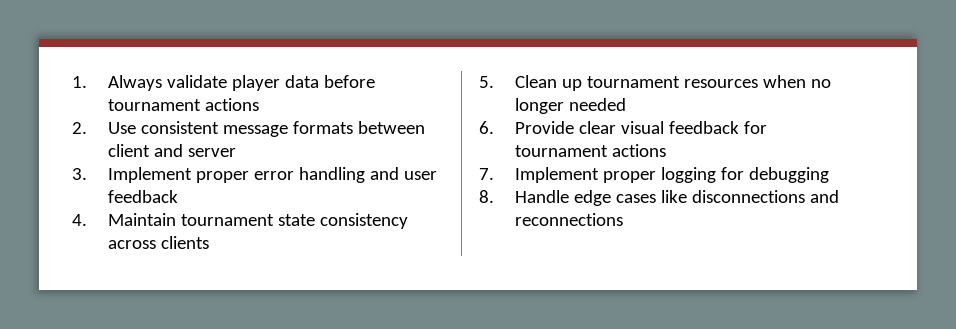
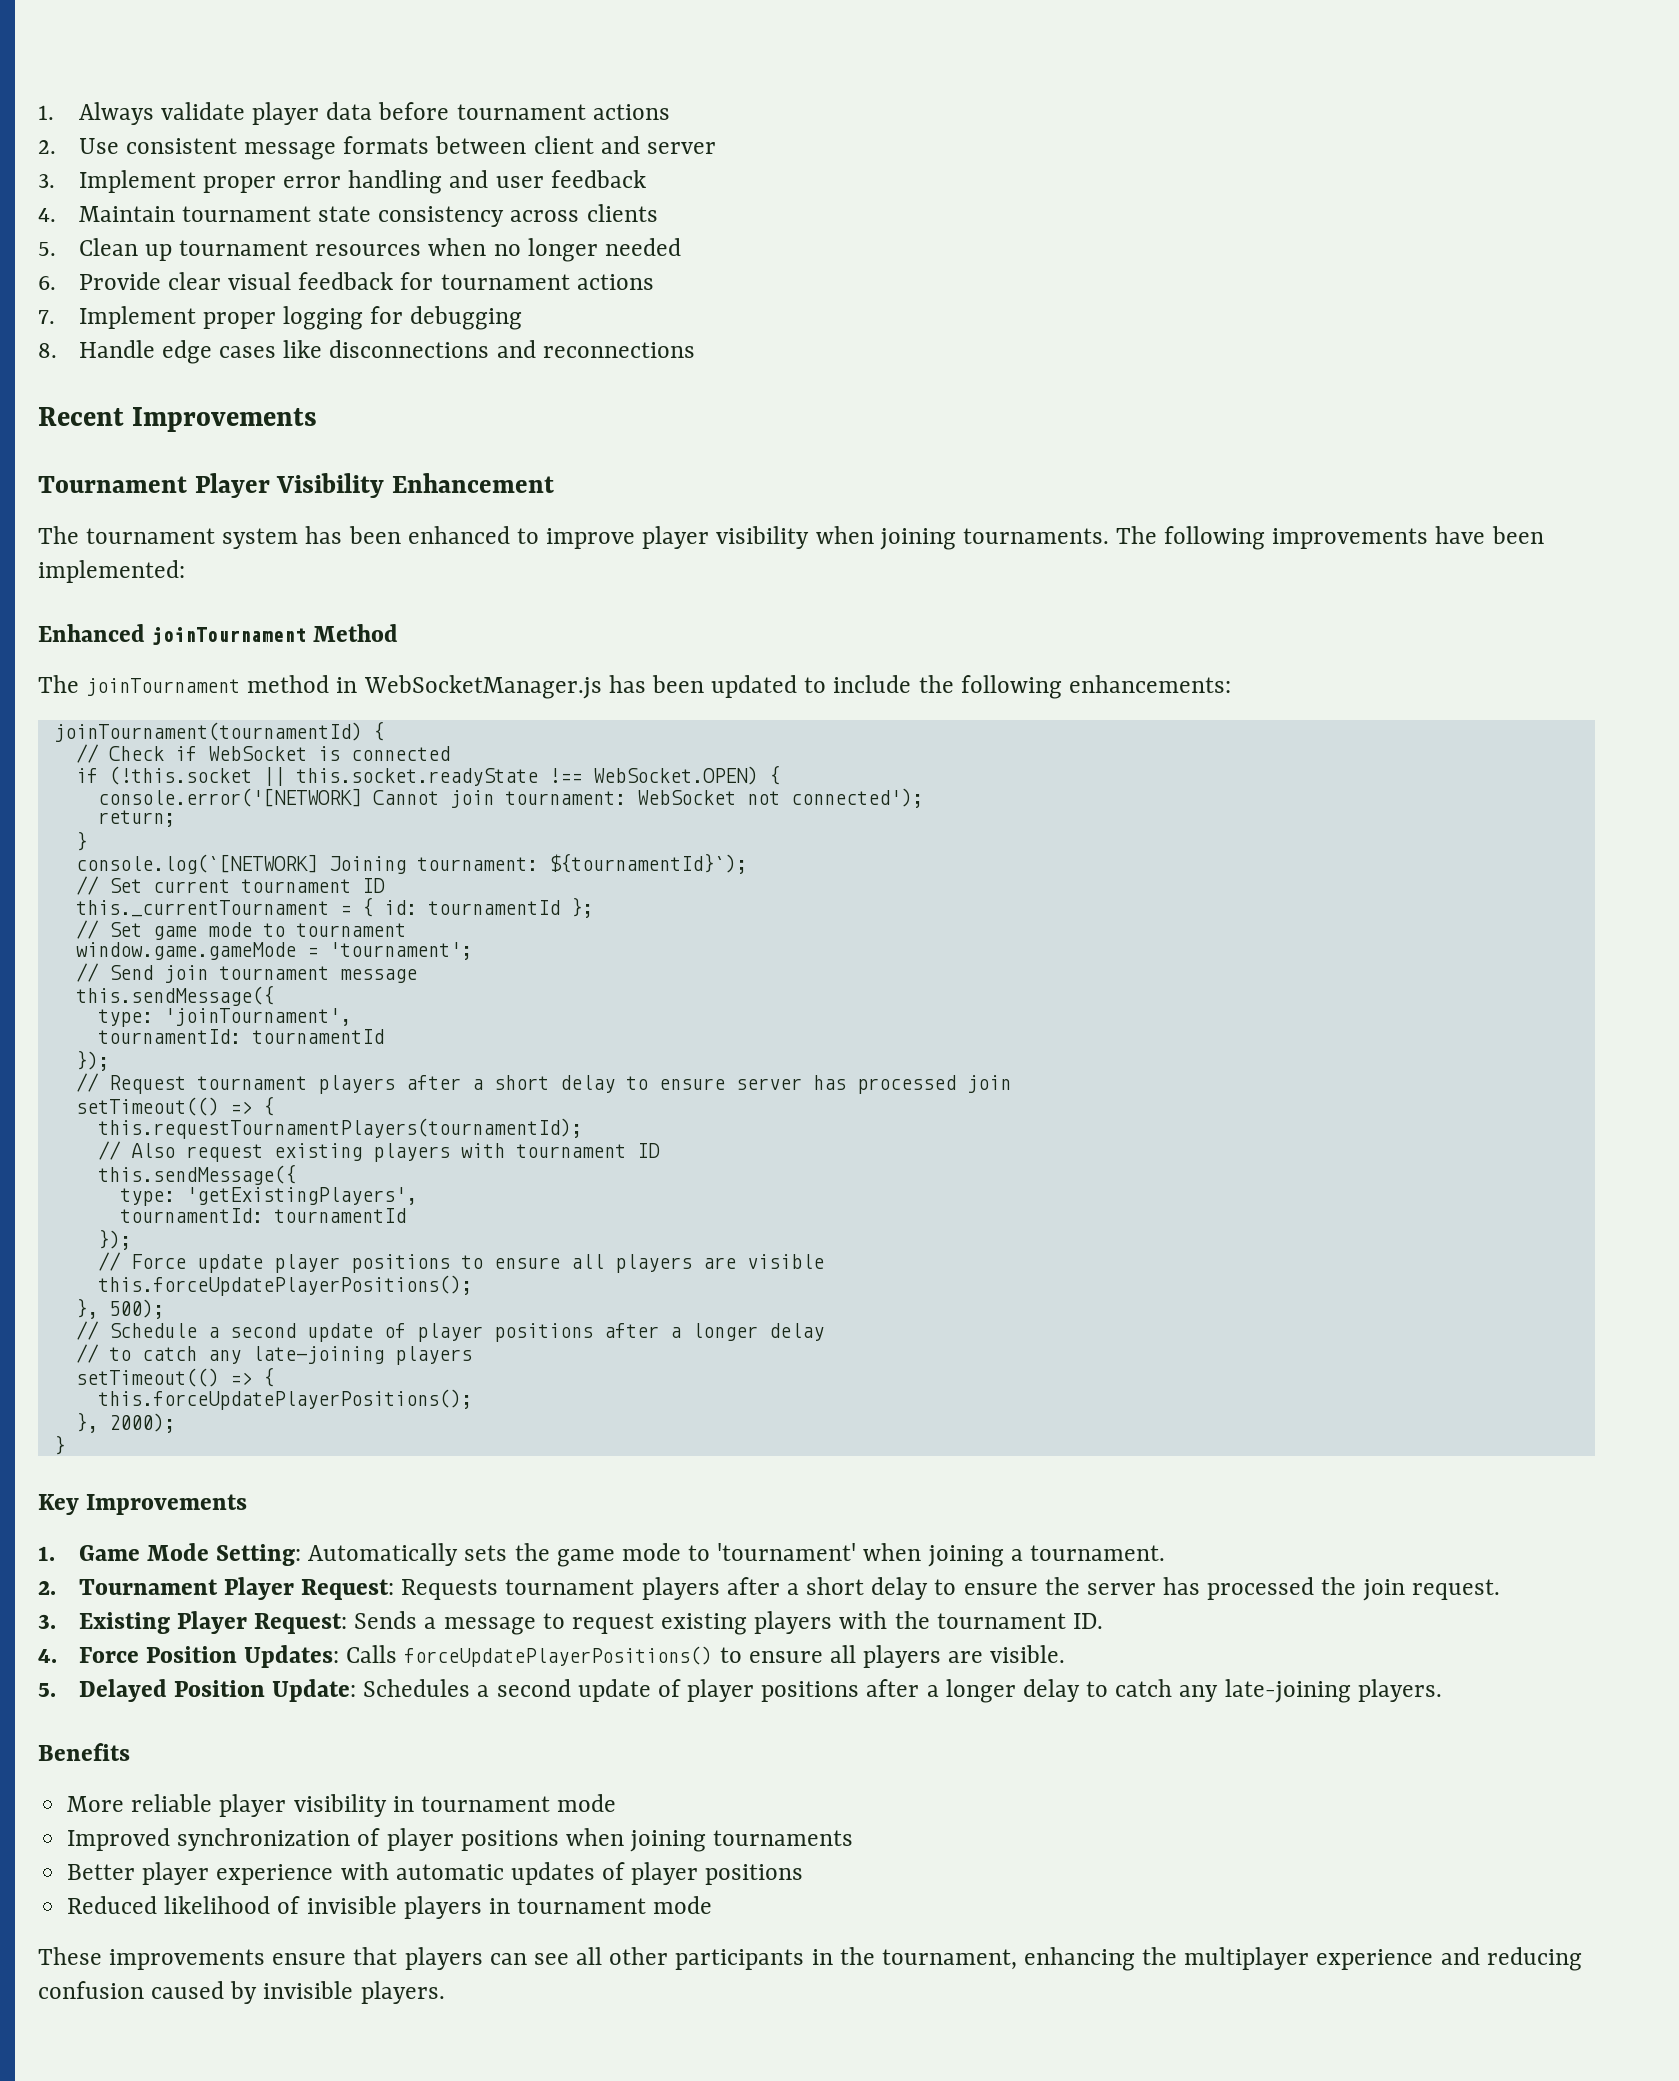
+ Recent Improvements
+ Tournament Player Visibility Enhancement
+ The tournament system has been enhanced to improve player visibility when joining tournaments. The following improvements have been implemented:
+ Enhanced joinTournament Method
+ The joinTournament method in WebSocketManager.js has been updated to include the following enhancements:
+ joinTournament(tournamentId) {
+ // Check if WebSocket is connected
+ if (!this.socket || this.socket.readyState !== WebSocket.OPEN) {
+ console.error('[NETWORK] Cannot join tournament: WebSocket not connected');
+ return;
+ }
+ console.log(`[NETWORK] Joining tournament: ${tournamentId}`);
+ // Set current tournament ID
+ this._currentTournament = { id: tournamentId };
+ // Set game mode to tournament
+ window.game.gameMode = 'tournament';
+ // Send join tournament message
+ this.sendMessage({
+ type: 'joinTournament',
+ tournamentId: tournamentId
+ });
+ // Request tournament players after a short delay to ensure server has processed join
+ setTimeout(() => {
+ this.requestTournamentPlayers(tournamentId);
+ // Also request existing players with tournament ID
+ this.sendMessage({
+ type: 'getExistingPlayers',
+ tournamentId: tournamentId
+ });
+ // Force update player positions to ensure all players are visible
+ this.forceUpdatePlayerPositions();
+ }, 500);
+ // Schedule a second update of player positions after a longer delay
+ // to catch any late-joining players
+ setTimeout(() => {
+ this.forceUpdatePlayerPositions();
+ }, 2000);
+ }
+ Key Improvements
+ 1. Game Mode Setting: Automatically sets the game mode to 'tournament' when joining a tournament.
+ 2. Tournament Player Request: Requests tournament players after a short delay to ensure the server has processed the join request.
+ 3. Existing Player Request: Sends a message to request existing players with the tournament ID.
+ 4. Force Position Updates: Calls forceUpdatePlayerPositions() to ensure all players are visible.
+ 5. Delayed Position Update: Schedules a second update of player positions after a longer delay to catch any late-joining players.
+ Benefits
+ More reliable player visibility in tournament mode
+ Improved synchronization of player positions when joining tournaments
+ Better player experience with automatic updates of player positions
+ Reduced likelihood of invisible players in tournament mode
+ These improvements ensure that players can see all other participants in the tournament, enhancing the multiplayer experience and reducing confusion caused by invisible players.

